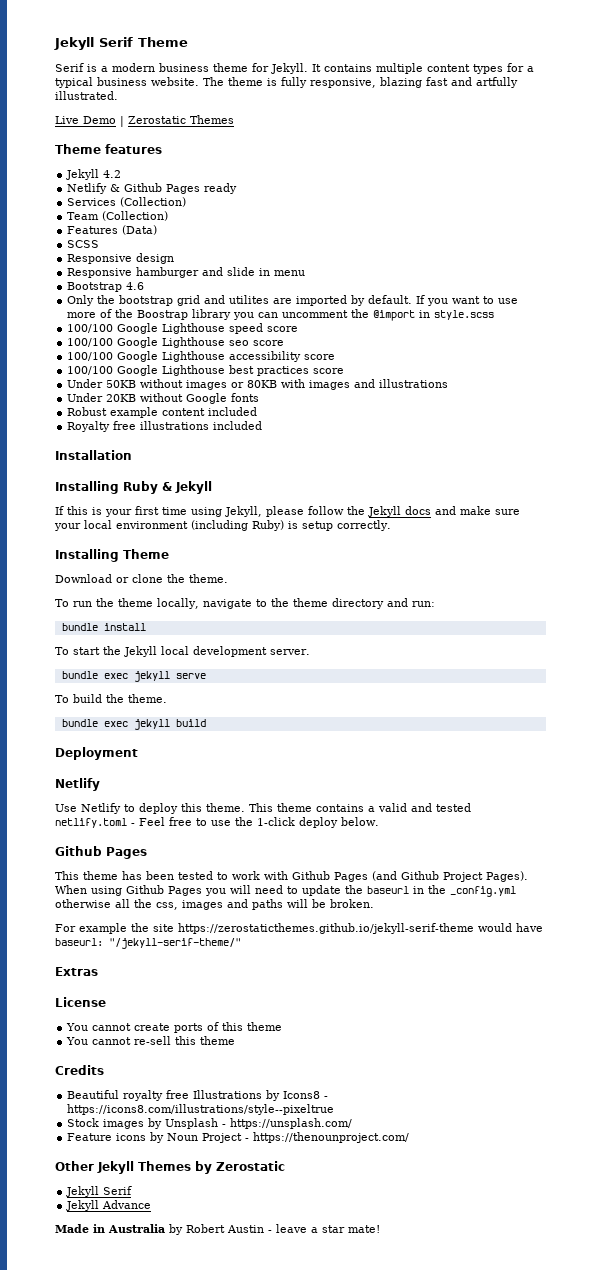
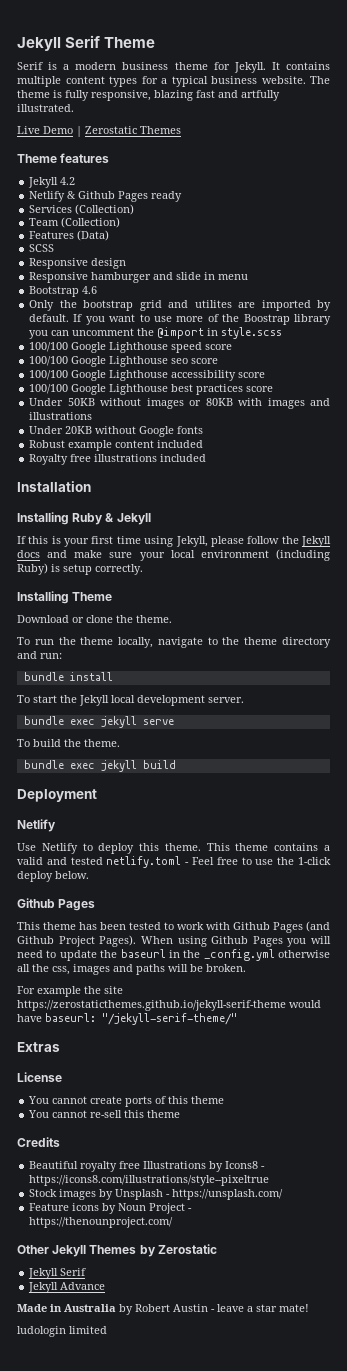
+ ludologin limited

